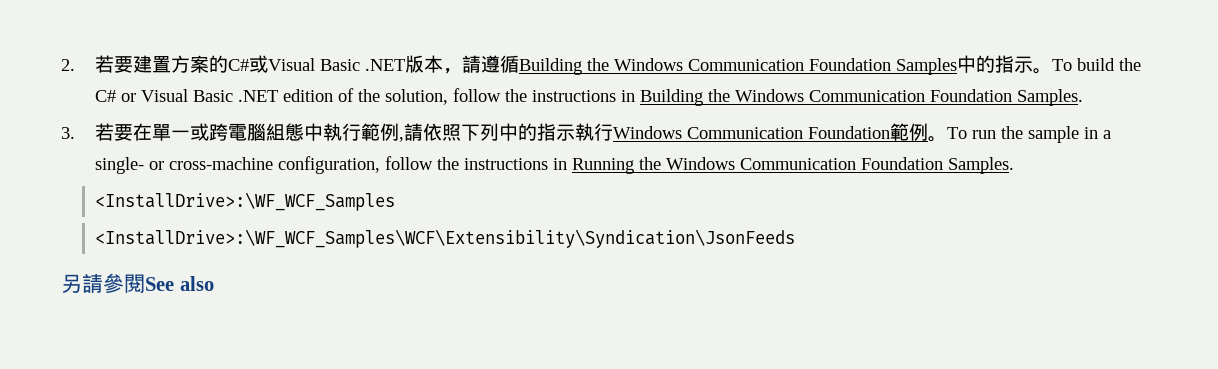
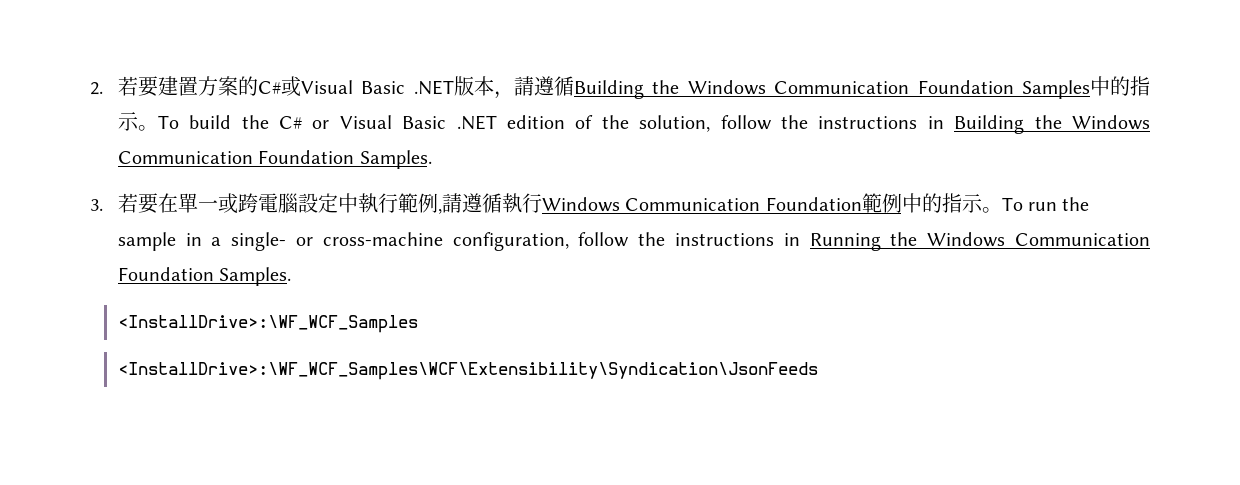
- 3.若要在單一或跨電腦組態中執行範例,請依照下列中的指示執行Windows Communication Foundation範例。
+ 3.若要在單一或跨電腦設定中執行範例,請遵循執行Windows Communication Foundation範例中的指示。
- 另請參閱See also

